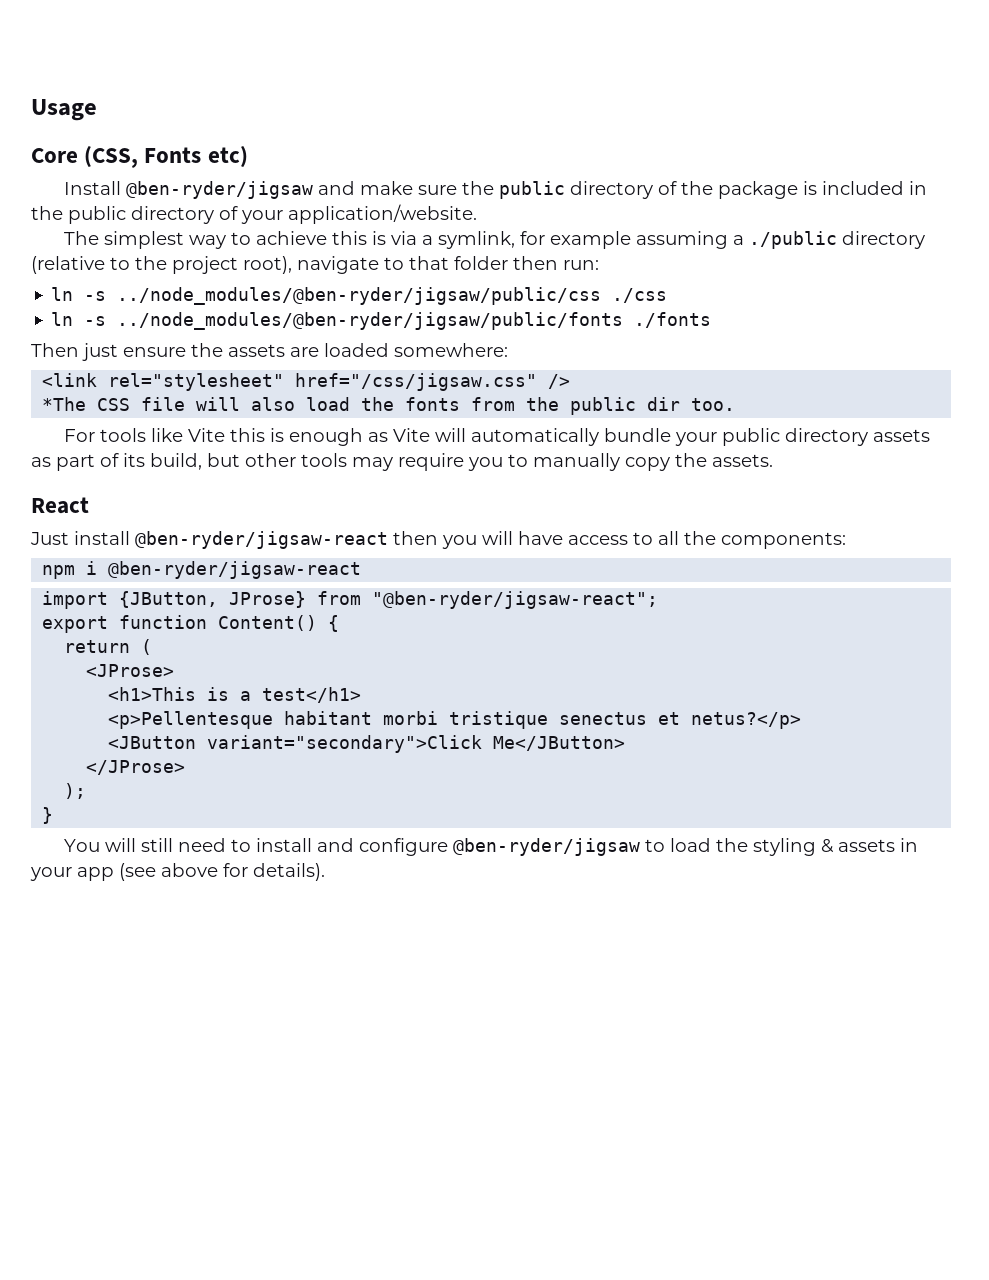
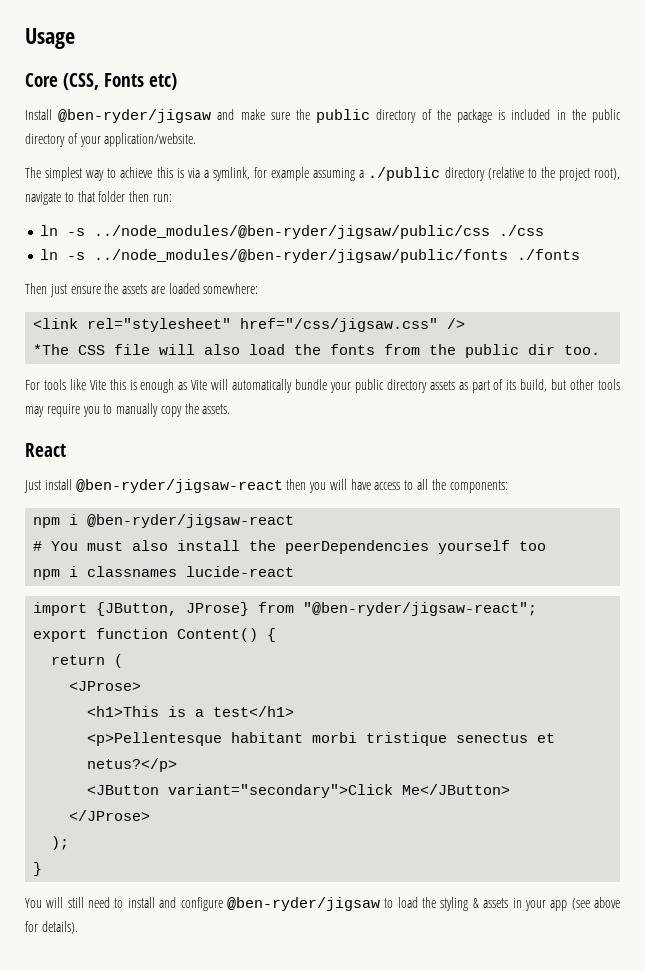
+ # You must also install the peerDependencies yourself too
+ npm i classnames lucide-react

